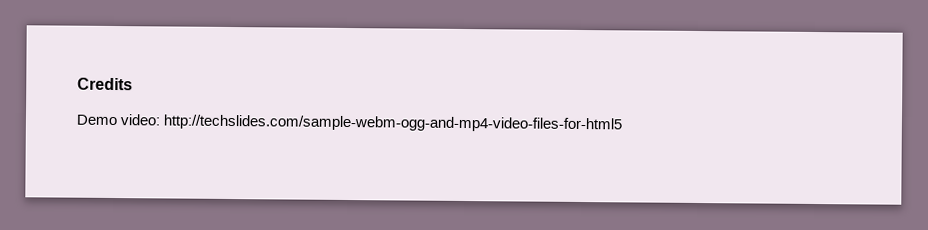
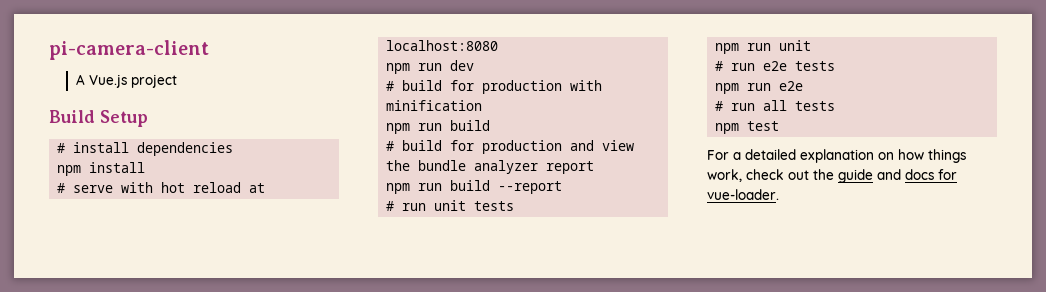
- Credits
- Demo video: http://techslides.com/sample-webm-ogg-and-mp4-video-files-for-html5
+ pi-camera-client
+ A Vue.js project
+ Build Setup
+ # install dependencies
+ npm install
+ # serve with hot reload at localhost:8080
+ npm run dev
+ # build for production with minification
+ npm run build
+ # build for production and view the bundle analyzer report
+ npm run build --report
+ # run unit tests
+ npm run unit
+ # run e2e tests
+ npm run e2e
+ # run all tests
+ npm test
+ For a detailed explanation on how things work, check out the guide and docs for vue-loader.

